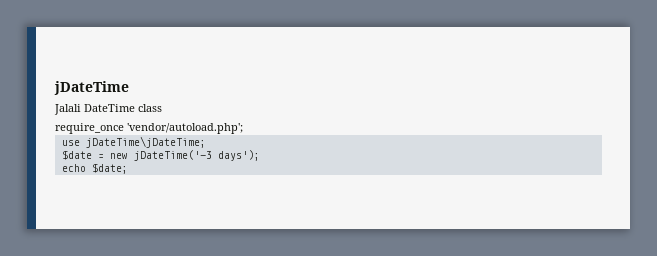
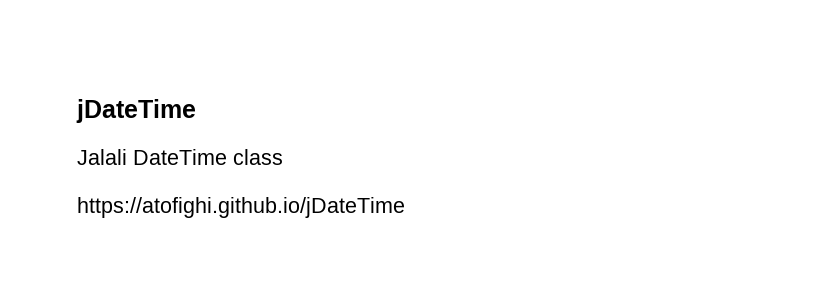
- require_once 'vendor/autoload.php';
- use jDateTime\jDateTime;
- $date = new jDateTime('-3 days');
- echo $date;
+ https://atofighi.github.io/jDateTime

